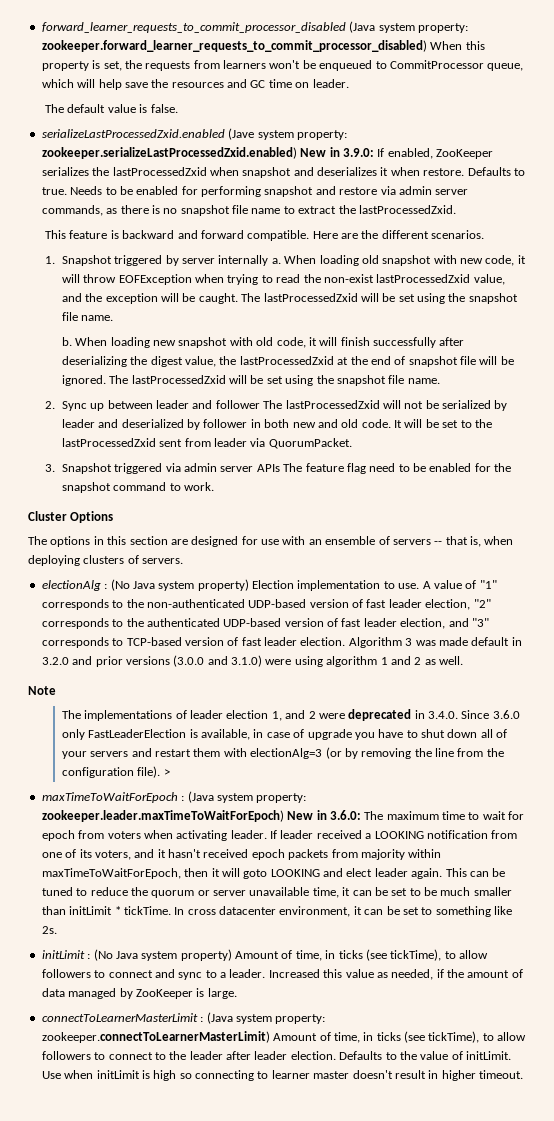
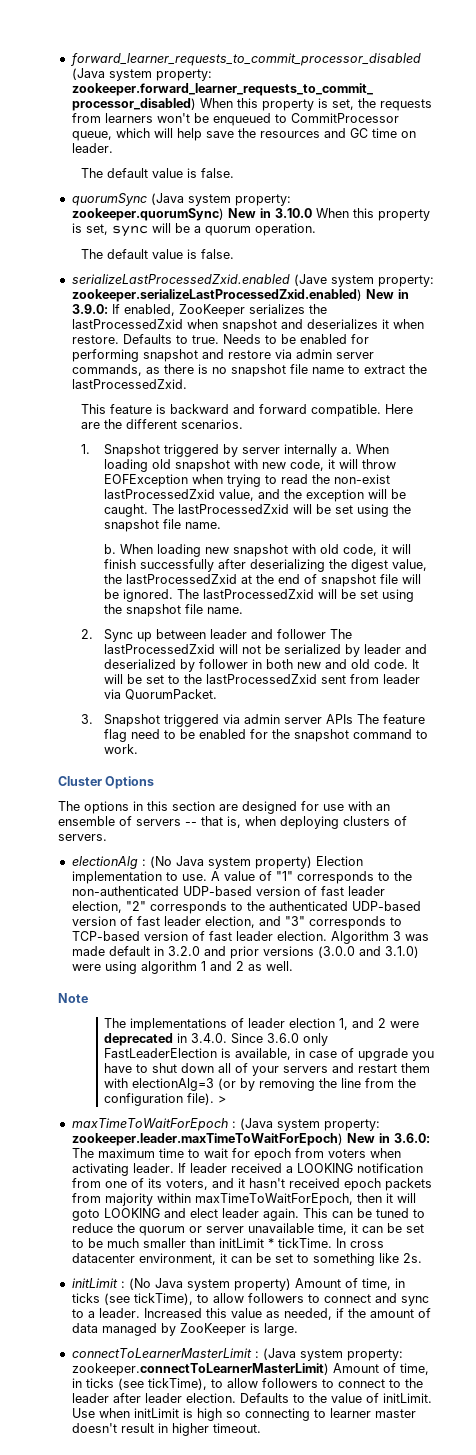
+ quorumSync (Java system property: zookeeper.quorumSync) New in 3.10.0 When this property is set, sync will be a quorum operation.
+ The default value is false.

